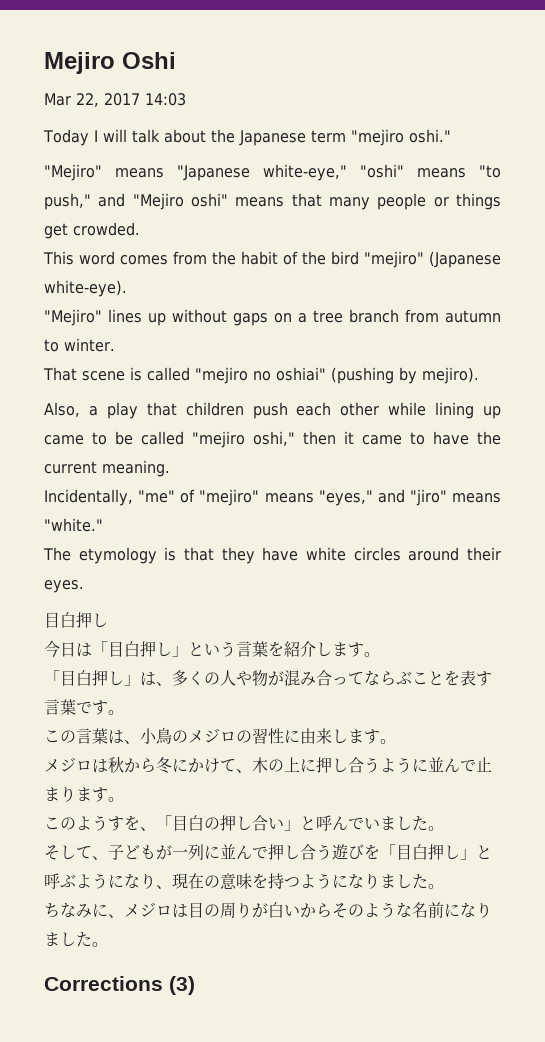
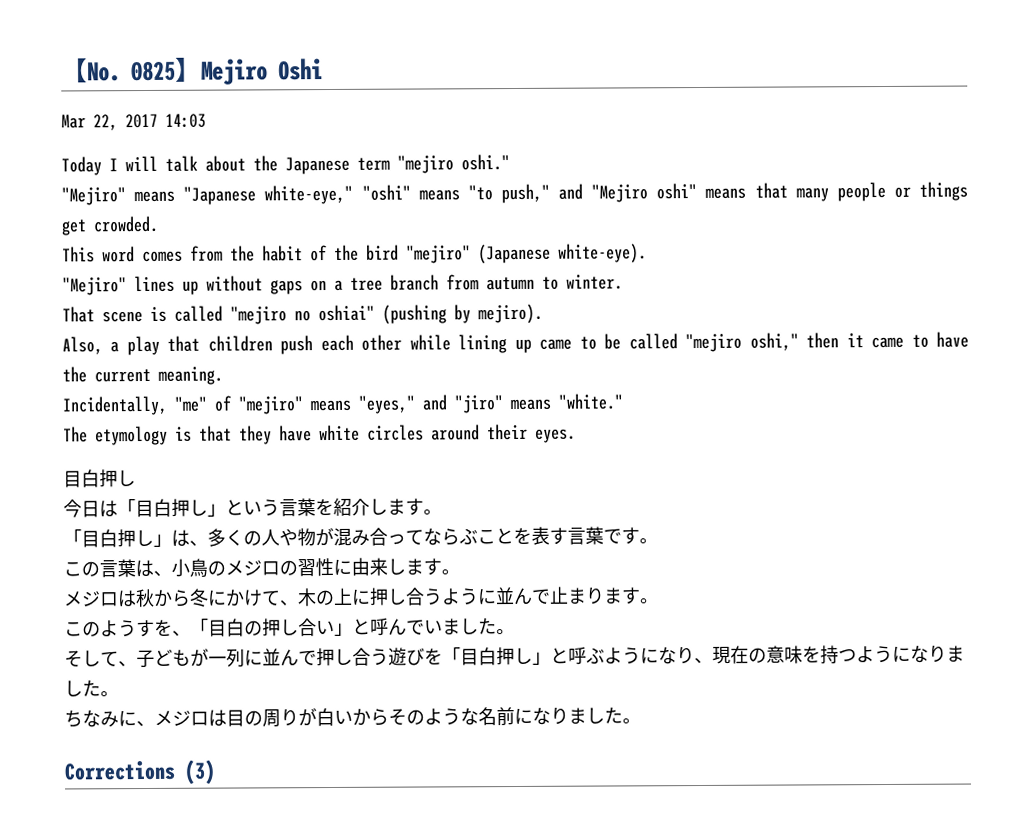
- Mejiro Oshi
+ 【No. 0825】Mejiro Oshi

